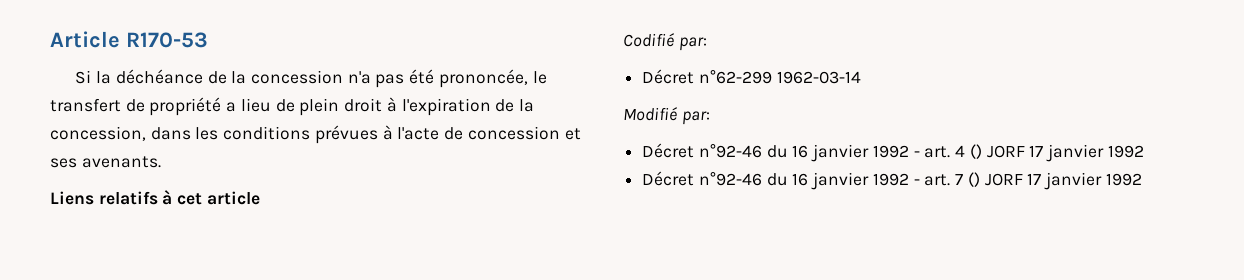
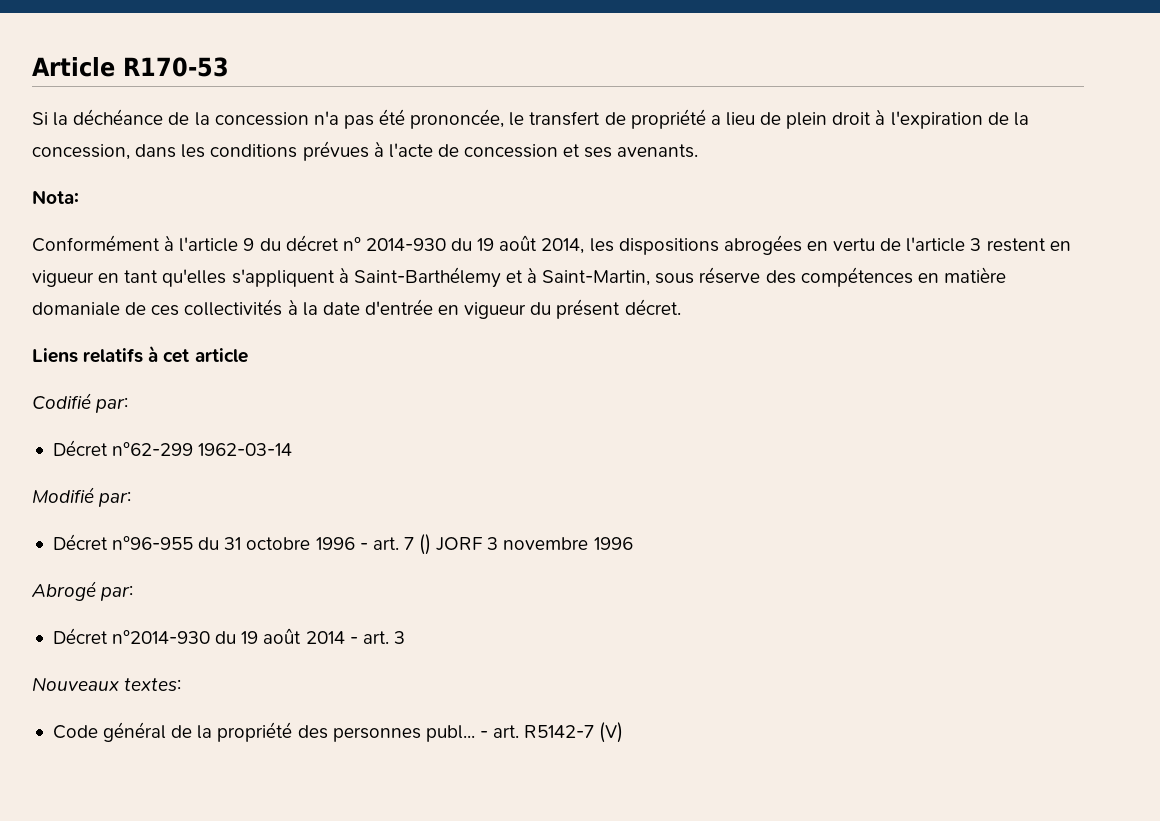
+ Nota:
+ Conformément à l'article 9 du décret n° 2014-930 du 19 août 2014, les dispositions abrogées en vertu de l'article 3 restent en vigueur en tant qu'elles s'appliquent à Saint-Barthélemy et à Saint-Martin, sous réserve des compétences en matière domaniale de ces collectivités à la date d'entrée en vigueur du présent décret.
- Décret n°92-46 du 16 janvier 1992 - art. 4 () JORF 17 janvier 1992
- Décret n°92-46 du 16 janvier 1992 - art. 7 () JORF 17 janvier 1992
+ Décret n°96-955 du 31 octobre 1996 - art. 7 () JORF 3 novembre 1996
+ Abrogé par:
+ Décret n°2014-930 du 19 août 2014 - art. 3
+ Nouveaux textes:
+ Code général de la propriété des personnes publ... - art. R5142-7 (V)

